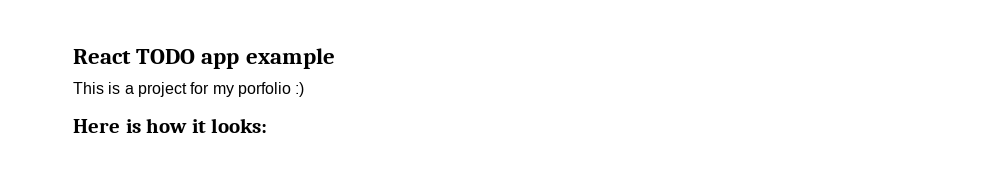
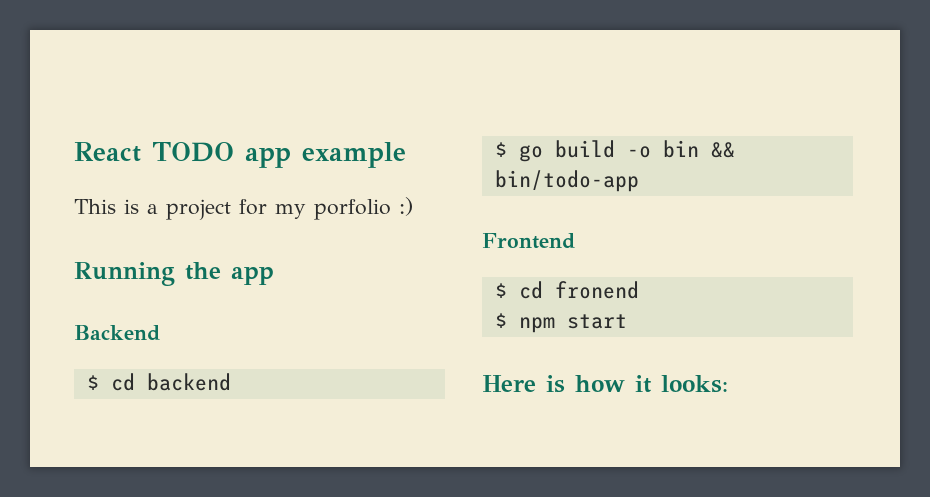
+ Running the app
+ Backend
+ $ cd backend
+ $ go build -o bin && bin/todo-app
+ Frontend
+ $ cd fronend
+ $ npm start

